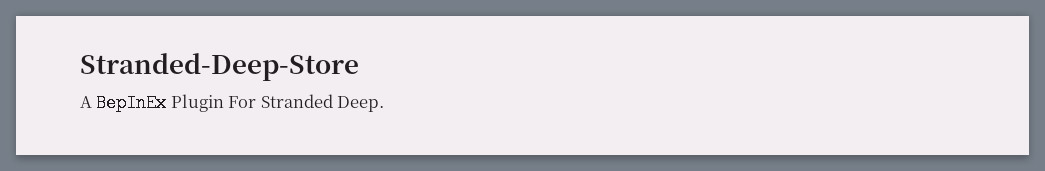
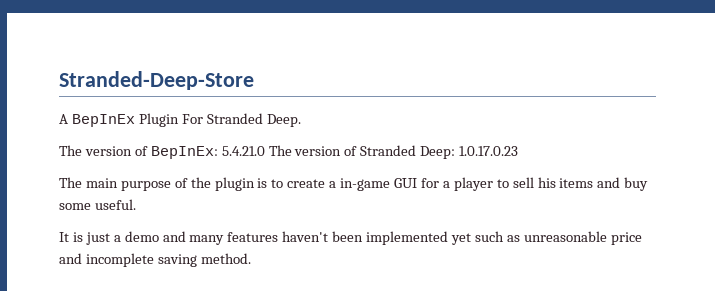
+ The version of BepInEx: 5.4.21.0 The version of Stranded Deep: 1.0.17.0.23
+ The main purpose of the plugin is to create a in-game GUI for a player to sell his items and buy some useful.
+ It is just a demo and many features haven't been implemented yet such as unreasonable price and incomplete saving method.

